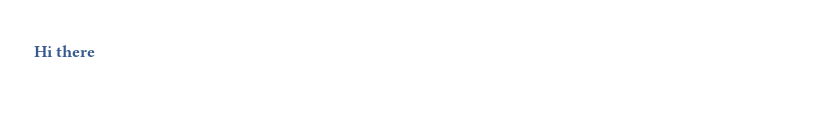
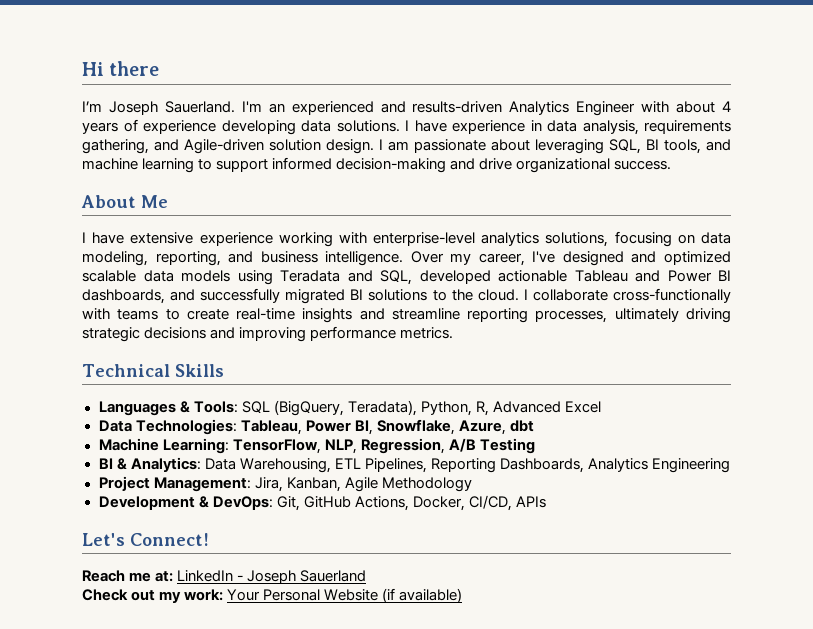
+ I’m Joseph Sauerland. I'm an experienced and results-driven Analytics Engineer with about 4 years of experience developing data solutions. I have experience in data analysis, requirements gathering, and Agile-driven solution design. I am passionate about leveraging SQL, BI tools, and machine learning to support informed decision-making and drive organizational success.
+ About Me
+ I have extensive experience working with enterprise-level analytics solutions, focusing on data modeling, reporting, and business intelligence. Over my career, I've designed and optimized scalable data models using Teradata and SQL, developed actionable Tableau and Power BI dashboards, and successfully migrated BI solutions to the cloud. I collaborate cross-functionally with teams to create real-time insights and streamline reporting processes, ultimately driving strategic decisions and improving performance metrics.
+ Technical Skills
+ Languages & Tools: SQL (BigQuery, Teradata), Python, R, Advanced Excel
+ Data Technologies: Tableau, Power BI, Snowflake, Azure, dbt
+ Machine Learning: TensorFlow, NLP, Regression, A/B Testing
+ BI & Analytics: Data Warehousing, ETL Pipelines, Reporting Dashboards, Analytics Engineering
+ Project Management: Jira, Kanban, Agile Methodology
+ Development & DevOps: Git, GitHub Actions, Docker, CI/CD, APIs
+ Let's Connect!
+ Reach me at: LinkedIn - Joseph Sauerland
+ Check out my work: Your Personal Website (if available)

